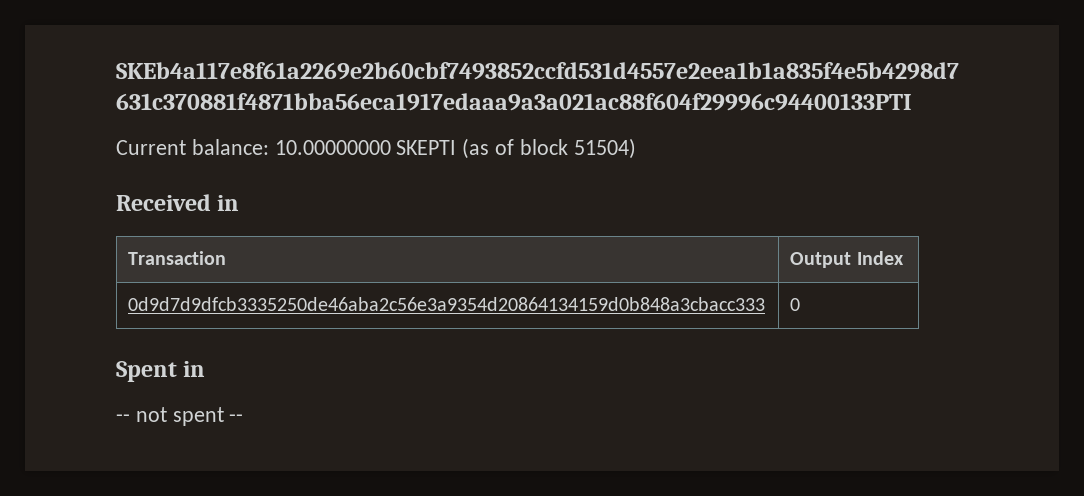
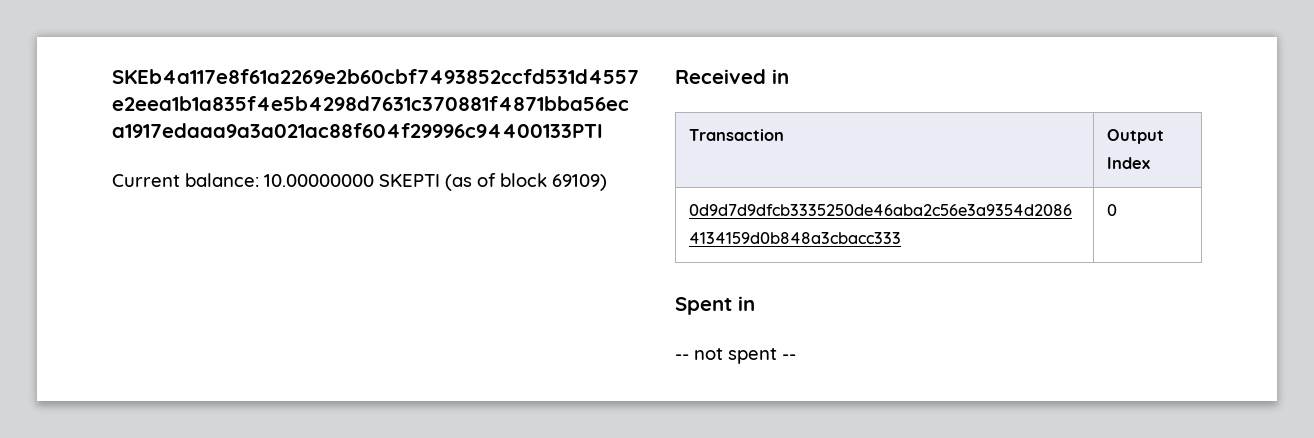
- Current balance: 10.00000000 SKEPTI (as of block 51504)
+ Current balance: 10.00000000 SKEPTI (as of block 69109)

